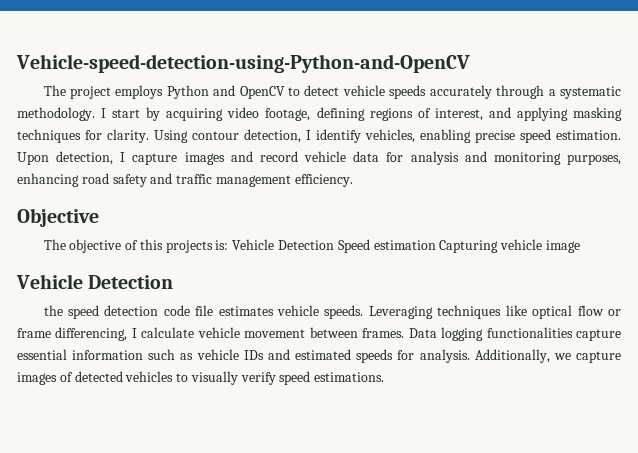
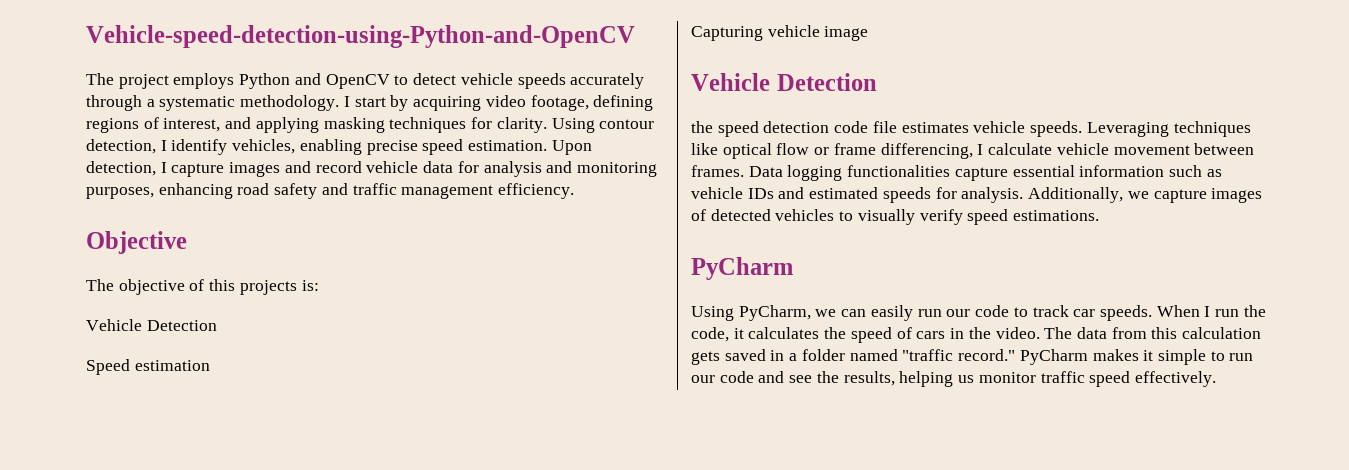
- The objective of this projects is: Vehicle Detection Speed estimation Capturing vehicle image
+ The objective of this projects is:
+ Vehicle Detection
+ Speed estimation
+ Capturing vehicle image
  Additionally, we capture images of detected vehicles to visually verify speed estimations.
+ PyCharm
+ Using PyCharm, we can easily run our code to track car speeds. When I run the code, it calculates the speed of cars in the video. The data from this calculation gets saved in a folder named "traffic record." PyCharm makes it simple to run our code and see the results, helping us monitor traffic speed effectively.

